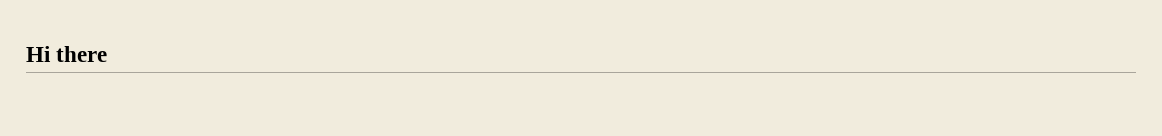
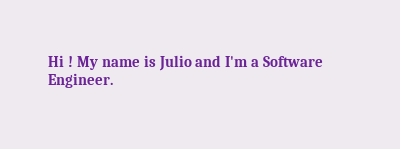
- Hi there
+ Hi ! My name is Julio and I'm a Software Engineer.

